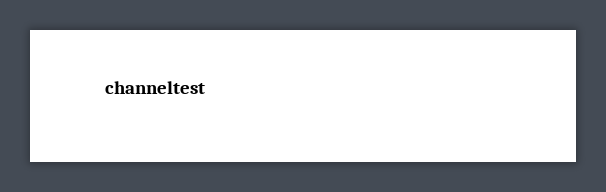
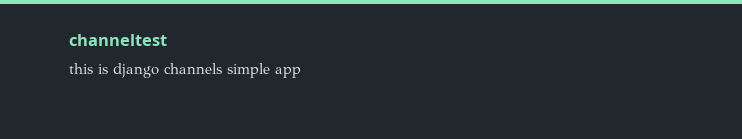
+ this is django channels simple app

